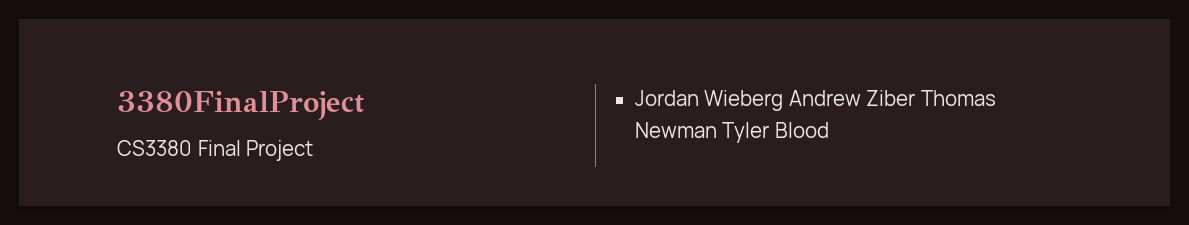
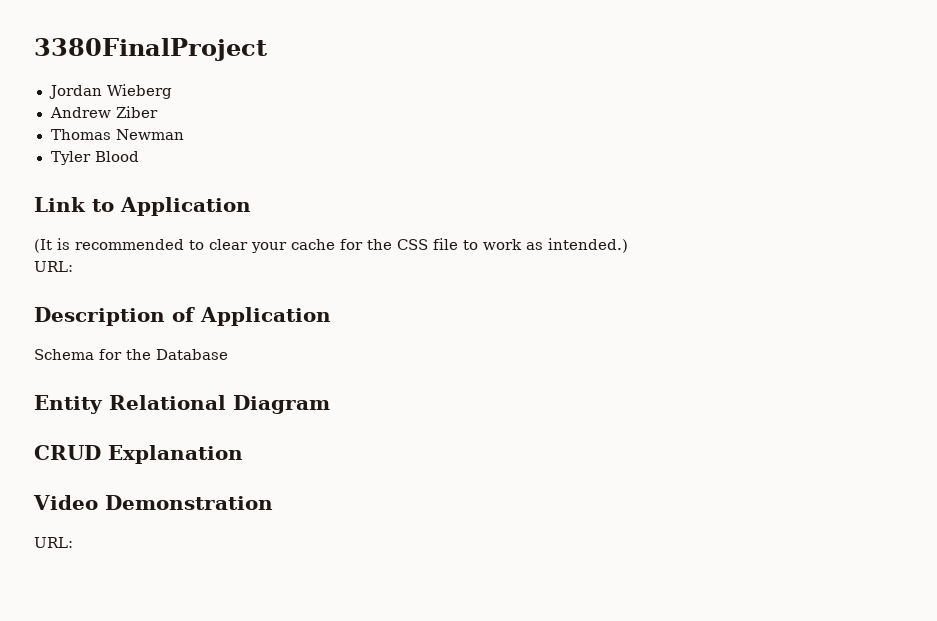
- CS3380 Final Project
- Jordan Wieberg Andrew Ziber Thomas Newman Tyler Blood
+ Jordan Wieberg
+ Andrew Ziber
+ Thomas Newman
+ Tyler Blood
+ Link to Application
+ (It is recommended to clear your cache for the CSS file to work as intended.)
+ URL:
+ Description of Application
+ Schema for the Database
+ Entity Relational Diagram
+ CRUD Explanation
+ Video Demonstration
+ URL:

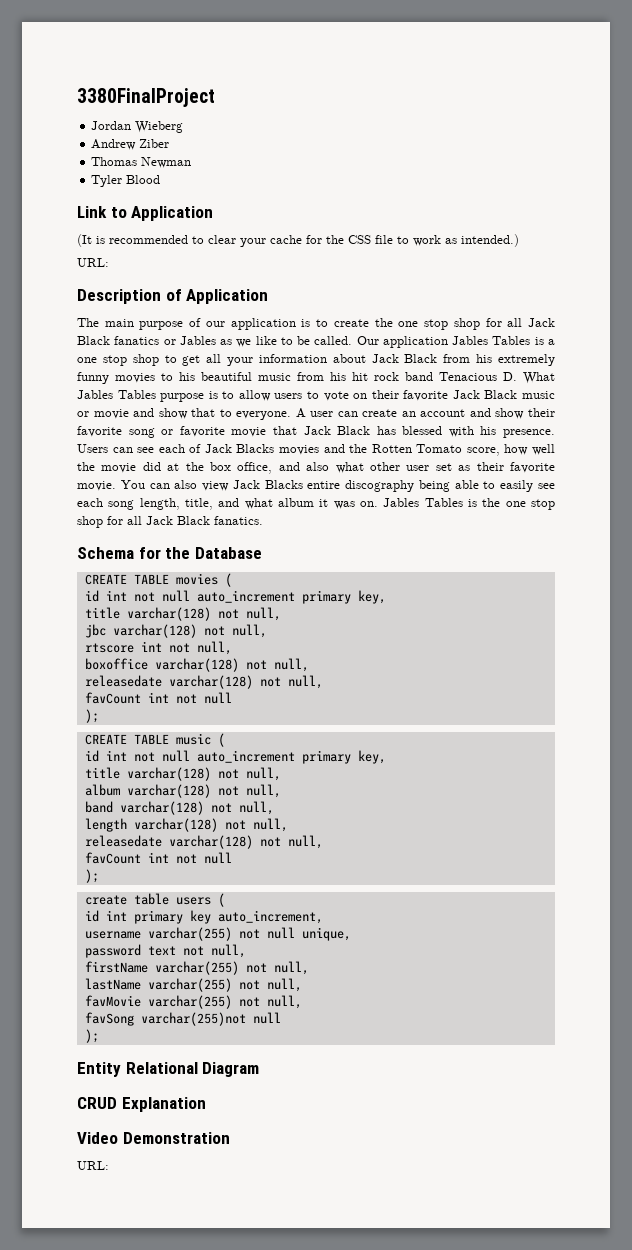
+ The main purpose of our application is to create the one stop shop for all Jack Black fanatics or Jables as we like to be called. Our application Jables Tables is a one stop shop to get all your information about Jack Black from his extremely funny movies to his beautiful music from his hit rock band Tenacious D. What Jables Tables purpose is to allow users to vote on their favorite Jack Black music or movie and show that to everyone. A user can create an account and show their favorite song or favorite movie that Jack Black has blessed with his presence. Users can see each of Jack Blacks movies and the Rotten Tomato score, how well the movie did at the box office, and also what other user set as their favorite movie. You can also view Jack Blacks entire discography being able to easily see each song length, title, and what album it was on. Jables Tables is the one stop shop for all Jack Black fanatics.
  Schema for the Database
+ CREATE TABLE movies (
+ id int not null auto_increment primary key,
+ title varchar(128) not null,
+ jbc varchar(128) not null,
+ rtscore int not null,
+ boxoffice varchar(128) not null,
+ releasedate varchar(128) not null,
+ favCount int not null
+ );
+ CREATE TABLE music (
+ id int not null auto_increment primary key,
+ title varchar(128) not null,
+ album varchar(128) not null,
+ band varchar(128) not null,
+ length varchar(128) not null,
+ releasedate varchar(128) not null,
+ favCount int not null
+ );
+ create table users (
+ id int primary key auto_increment,
+ username varchar(255) not null unique,
+ password text not null,
+ firstName varchar(255) not null,
+ lastName varchar(255) not null,
+ favMovie varchar(255) not null,
+ favSong varchar(255)not null
+ );

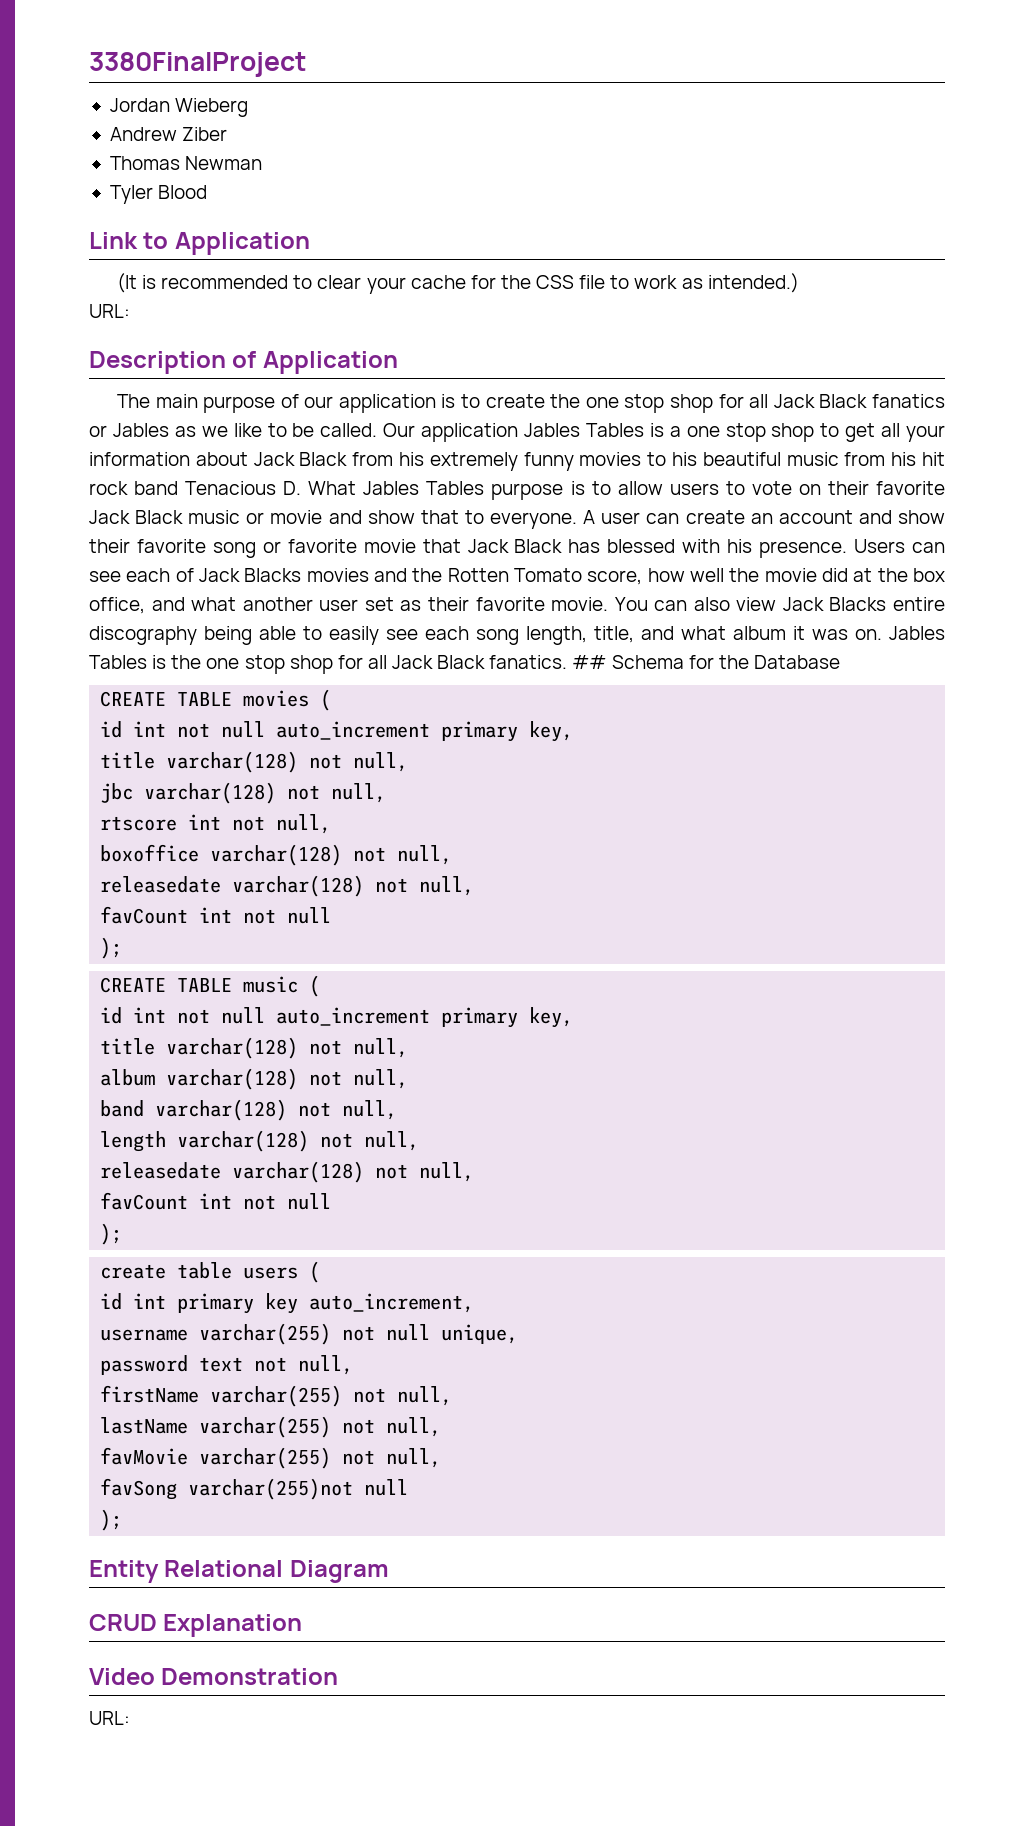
- Users can see each of Jack Blacks movies and the Rotten Tomato score, how well the movie did at the box office, and also what other user set as their favorite movie.
+ Users can see each of Jack Blacks movies and the Rotten Tomato score, how well the movie did at the box office, and what another user set as their favorite movie.
- Jables Tables is the one stop shop for all Jack Black fanatics.
- Schema for the Database
+ Jables Tables is the one stop shop for all Jack Black fanatics. ## Schema for the Database

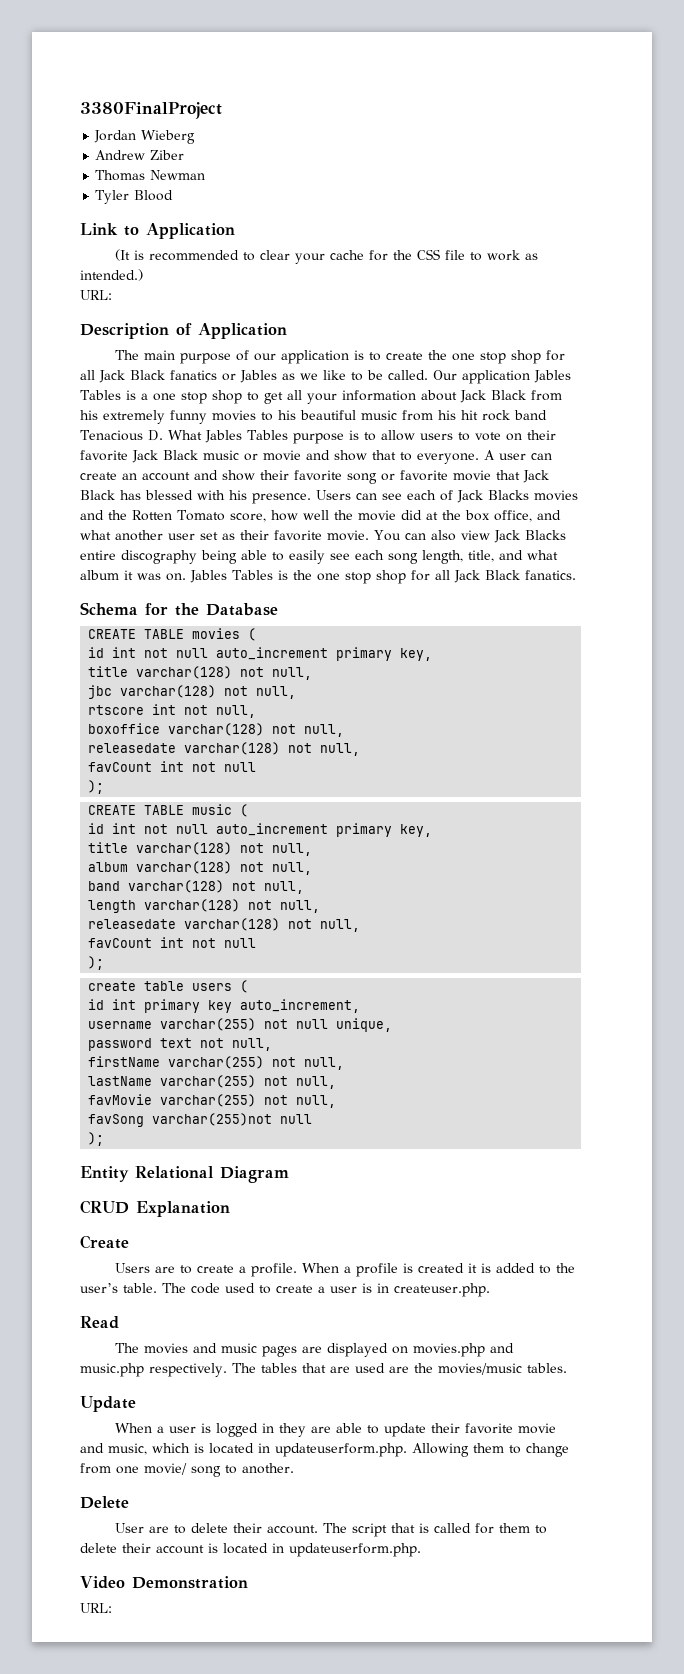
- Jables Tables is the one stop shop for all Jack Black fanatics. ## Schema for the Database
+ Jables Tables is the one stop shop for all Jack Black fanatics.
+ Schema for the Database
+ Create
+ Users are to create a profile. When a profile is created it is added to the user’s table. The code used to create a user is in createuser.php.
+ Read
+ The movies and music pages are displayed on movies.php and music.php respectively. The tables that are used are the movies/music tables.
+ Update
+ When a user is logged in they are able to update their favorite movie and music, which is located in updateuserform.php. Allowing them to change from one movie/ song to another.
+ Delete
+ User are to delete their account. The script that is called for them to delete their account is located in updateuserform.php.

